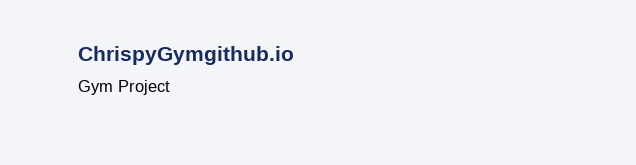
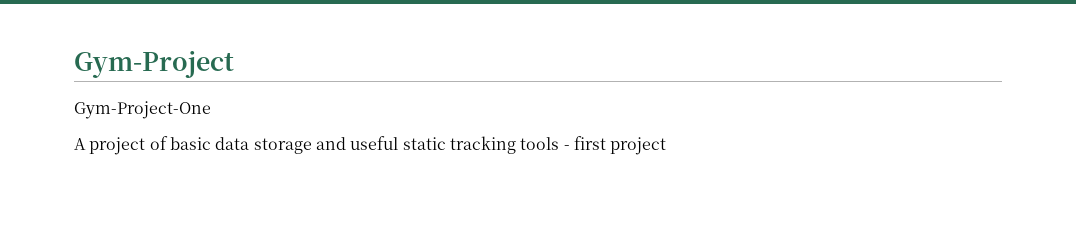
- ChrispyGymgithub.io
- Gym Project
+ Gym-Project
+ Gym-Project-One
+ A project of basic data storage and useful static tracking tools - first project

